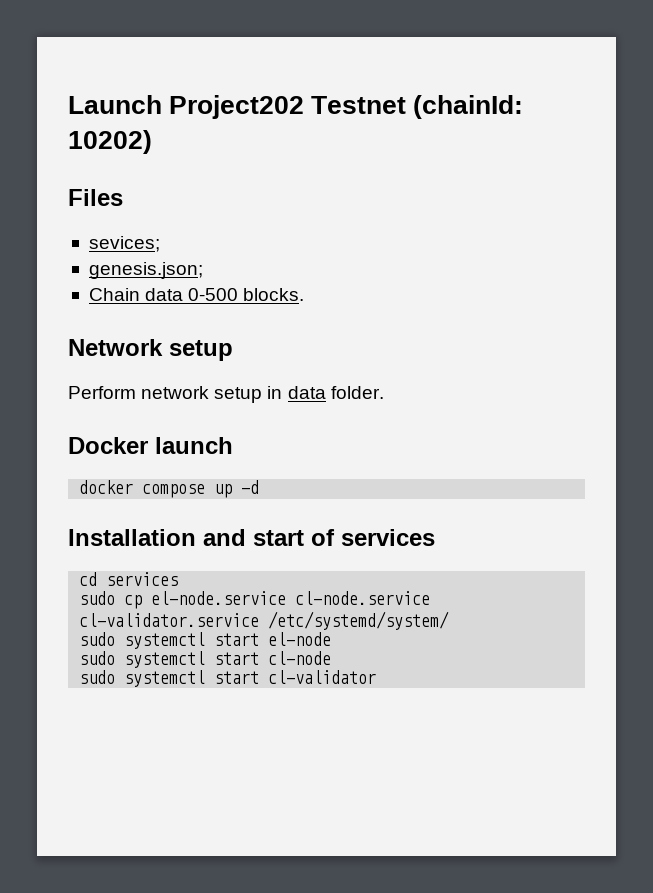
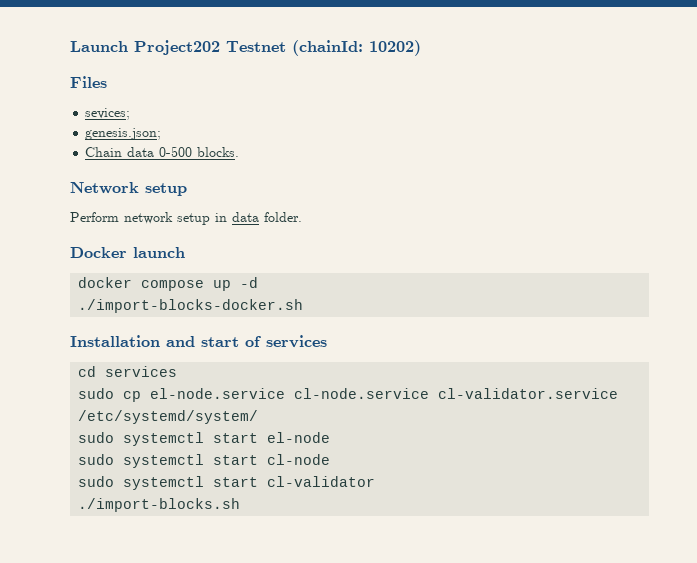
+ ./import-blocks-docker.sh
+ ./import-blocks.sh

